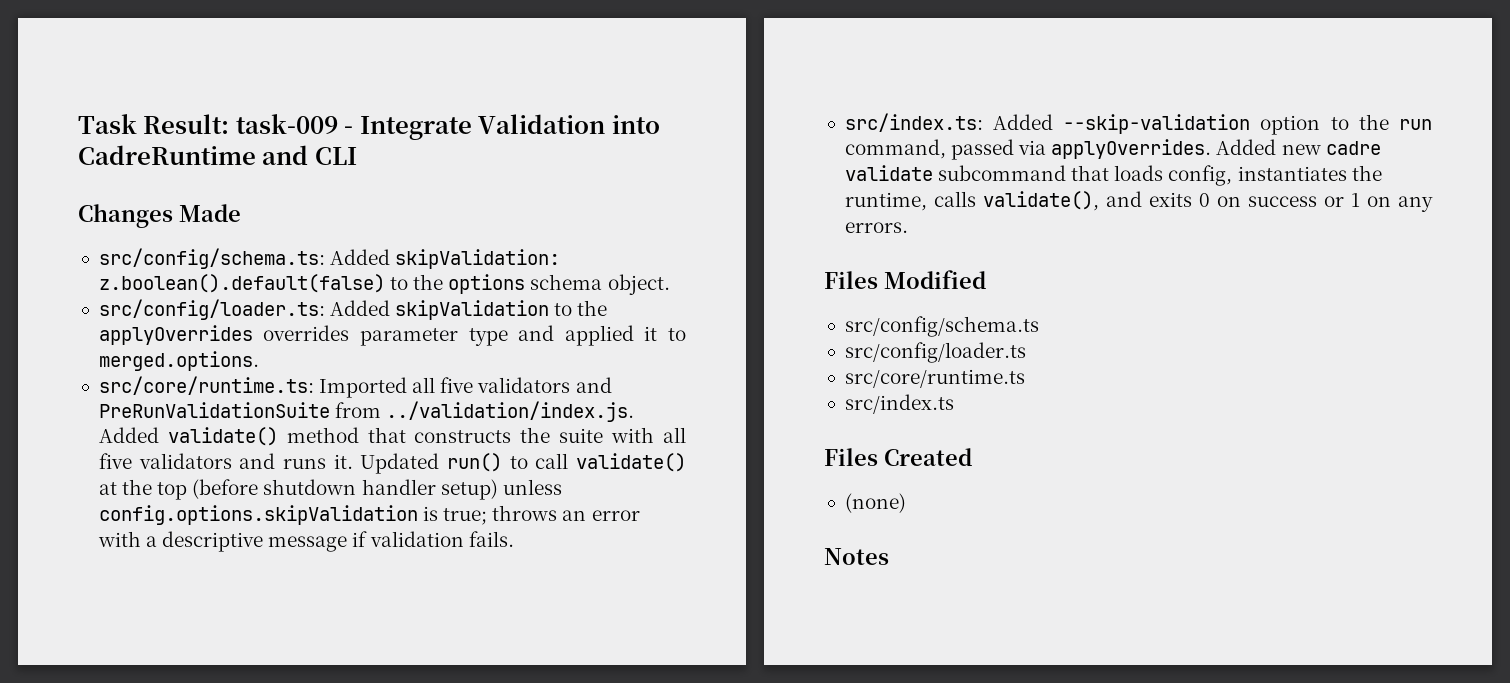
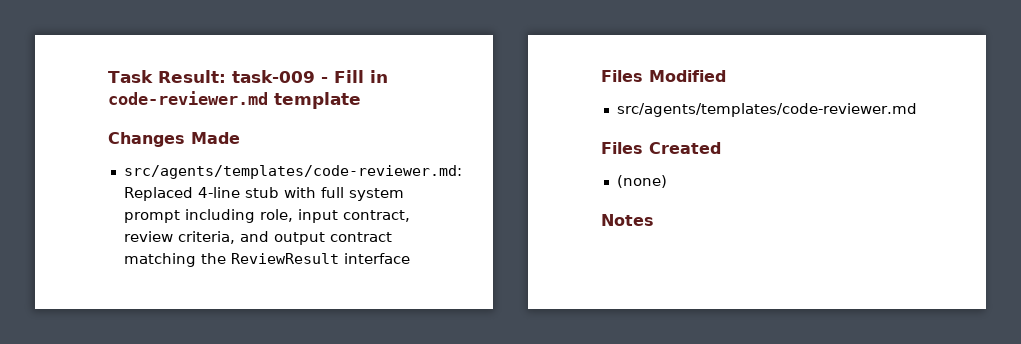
- Task Result: task-009 - Integrate Validation into CadreRuntime and CLI
+ Task Result: task-009 - Fill in code-reviewer.md template
  Changes Made
- src/config/schema.ts: Added skipValidation: z.boolean().default(false) to the options schema object.
- src/config/loader.ts: Added skipValidation to the applyOverrides overrides parameter type and applied it to merged.options.
- src/core/runtime.ts: Imported all five validators and PreRunValidationSuite from ../validation/index.js. Added validate() method that constructs the suite with all five validators and runs it. Updated run() to call validate() at the top (before shutdown handler setup) unless config.options.skipValidation is true; throws an error with a descriptive message if validation fails.
- src/index.ts: Added --skip-validation option to the run command, passed via applyOverrides. Added new cadre validate subcommand that loads config, instantiates the runtime, calls validate(), and exits 0 on success or 1 on any errors.
+ src/agents/templates/code-reviewer.md: Replaced 4-line stub with full system prompt including role, input contract, review criteria, and output contract matching the ReviewResult interface
  Files Modified
- src/config/schema.ts
- src/config/loader.ts
- src/core/runtime.ts
- src/index.ts
+ src/agents/templates/code-reviewer.md

